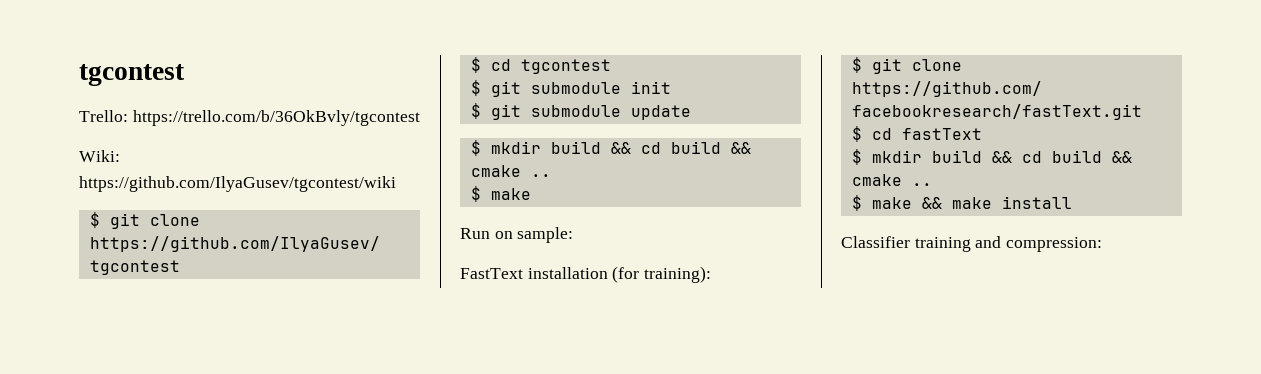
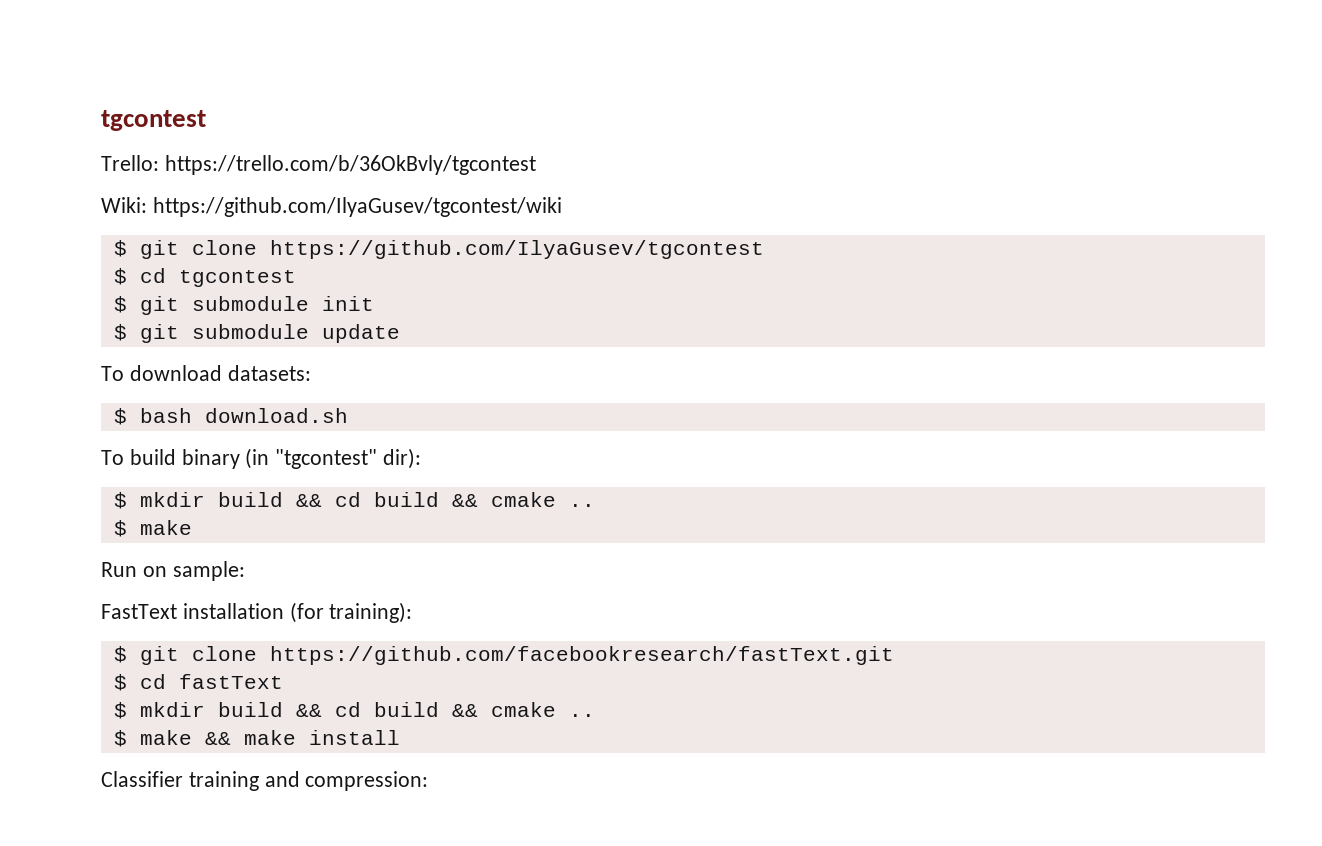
+ To download datasets:
+ $ bash download.sh
+ To build binary (in "tgcontest" dir):

